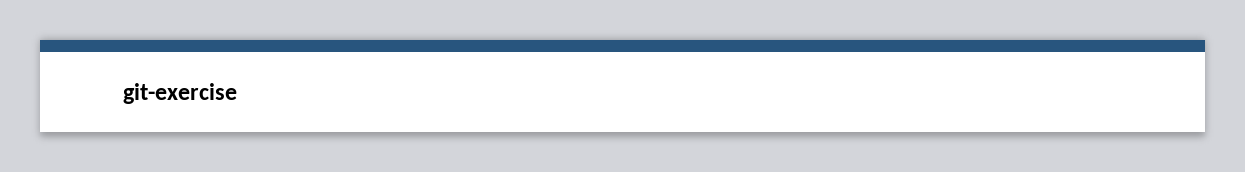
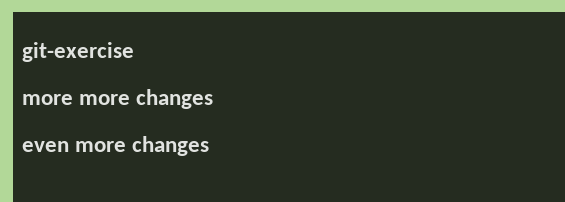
+ more more changes
+ even more changes

